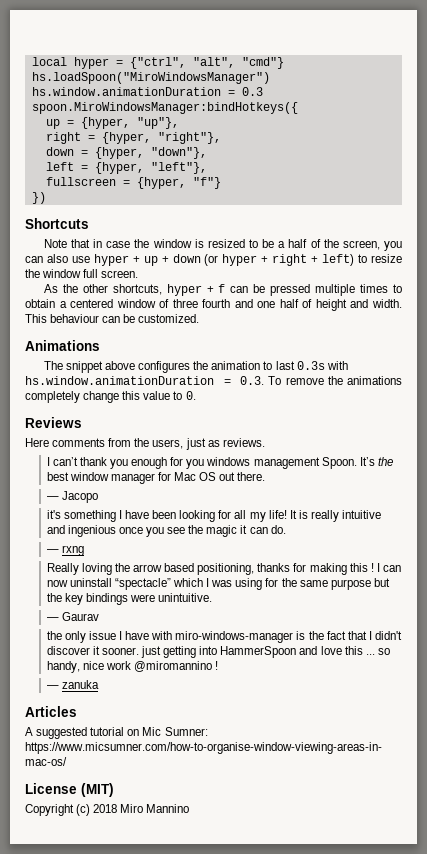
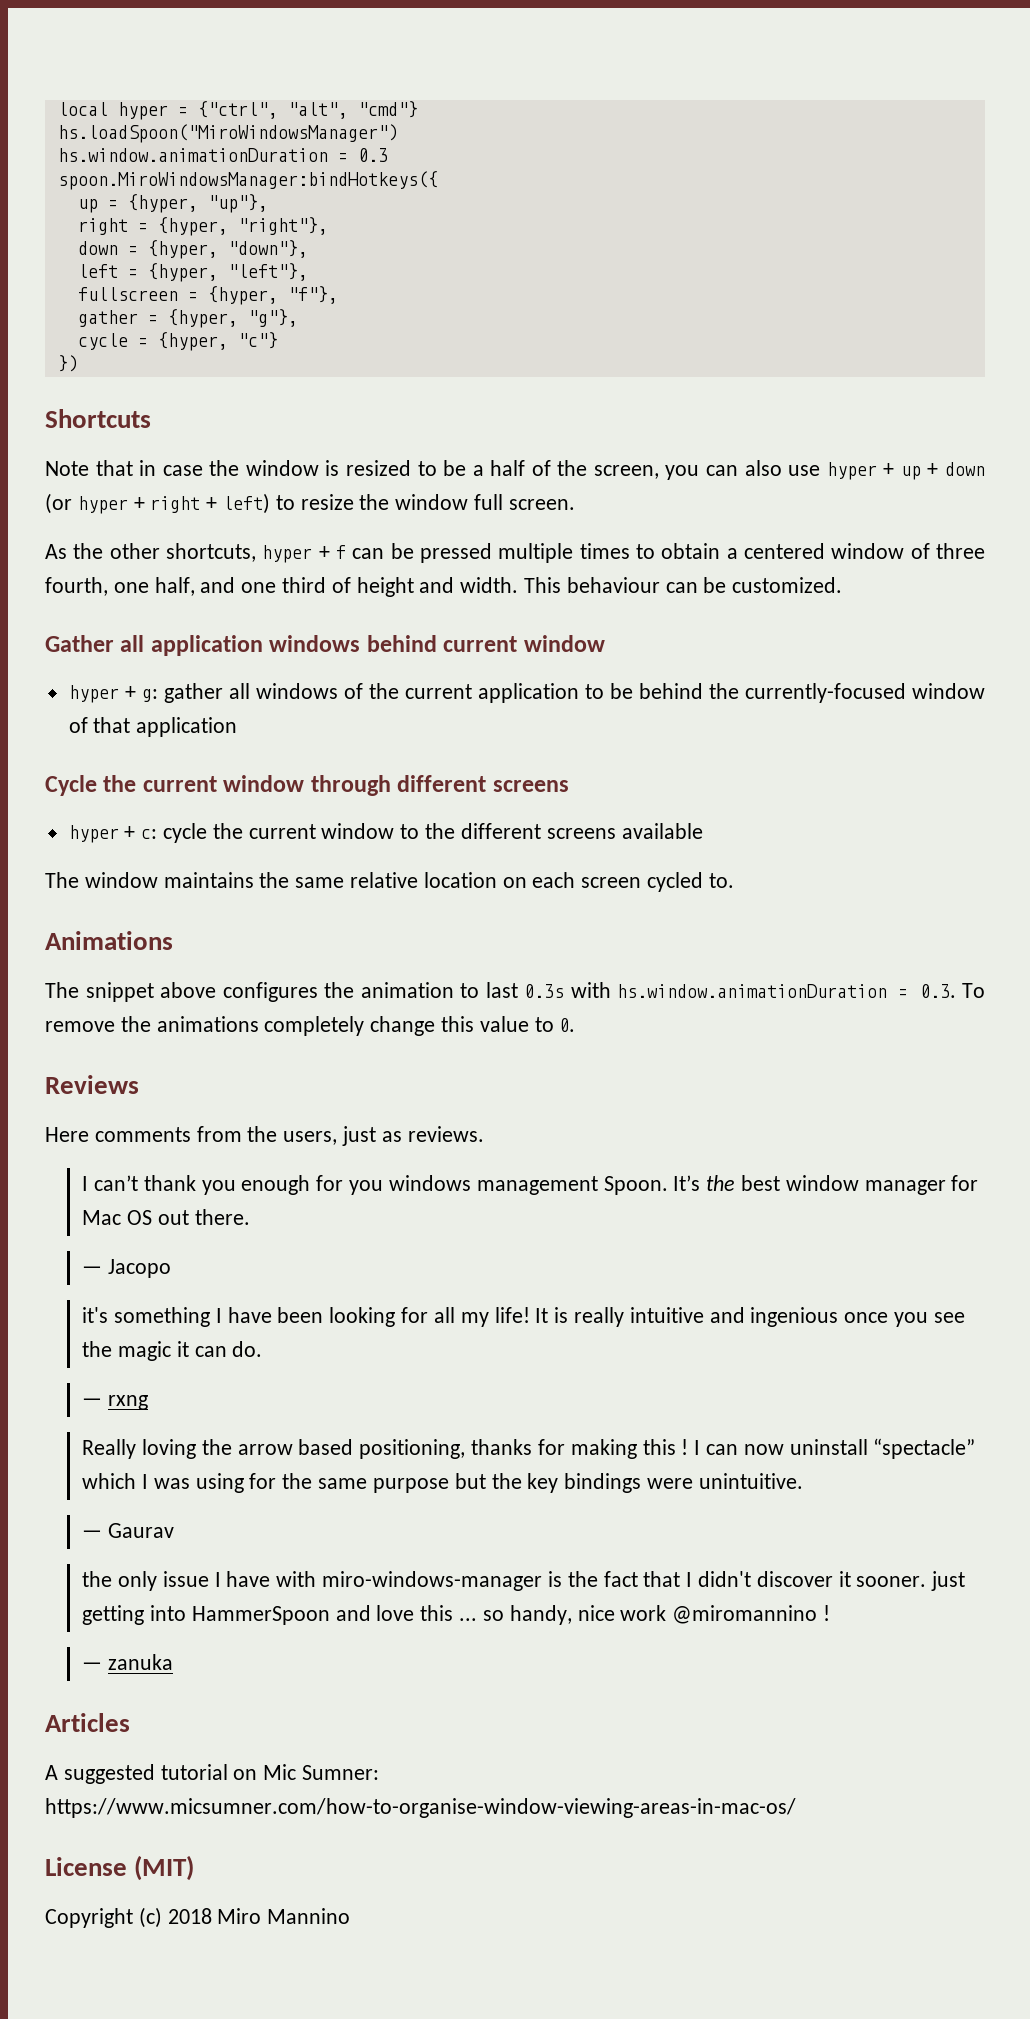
- fullscreen = {hyper, "f"}
+ fullscreen = {hyper, "f"},
+ gather = {hyper, "g"},
+ cycle = {hyper, "c"}
- As the other shortcuts, hyper + f can be pressed multiple times to obtain a centered window of three fourth and one half of height and width.
+ As the other shortcuts, hyper + f can be pressed multiple times to obtain a centered window of three fourth, one half, and one third of height and width.
+ Gather all application windows behind current window
+ hyper + g: gather all windows of the current application to be behind the currently-focused window of that application
+ Cycle the current window through different screens
+ hyper + c: cycle the current window to the different screens available
+ The window maintains the same relative location on each screen cycled to.

